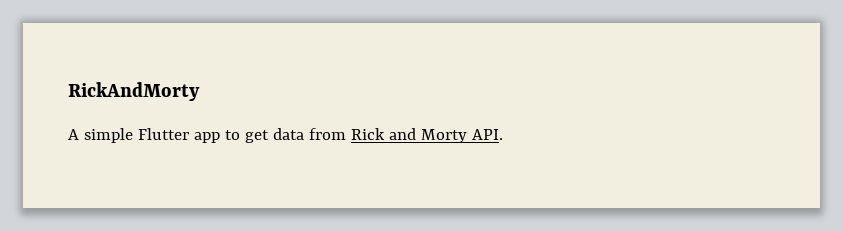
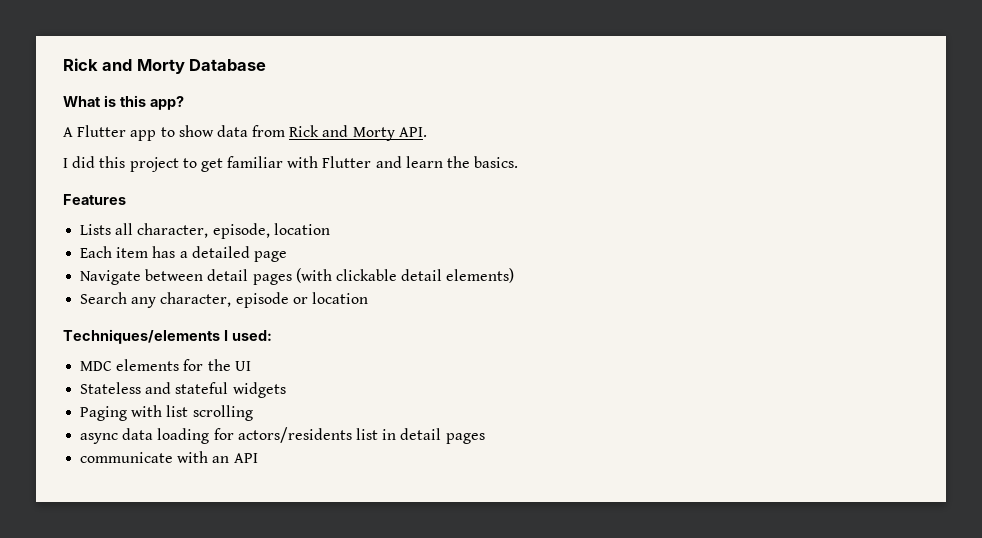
- RickAndMorty
+ Rick and Morty Database
+ What is this app?
- A simple Flutter app to get data from Rick and Morty API.
+ A Flutter app to show data from Rick and Morty API.
+ I did this project to get familiar with Flutter and learn the basics.
+ Features
+ Lists all character, episode, location
+ Each item has a detailed page
+ Navigate between detail pages (with clickable detail elements)
+ Search any character, episode or location
+ Techniques/elements I used:
+ MDC elements for the UI
+ Stateless and stateful widgets
+ Paging with list scrolling
+ async data loading for actors/residents list in detail pages
+ communicate with an API

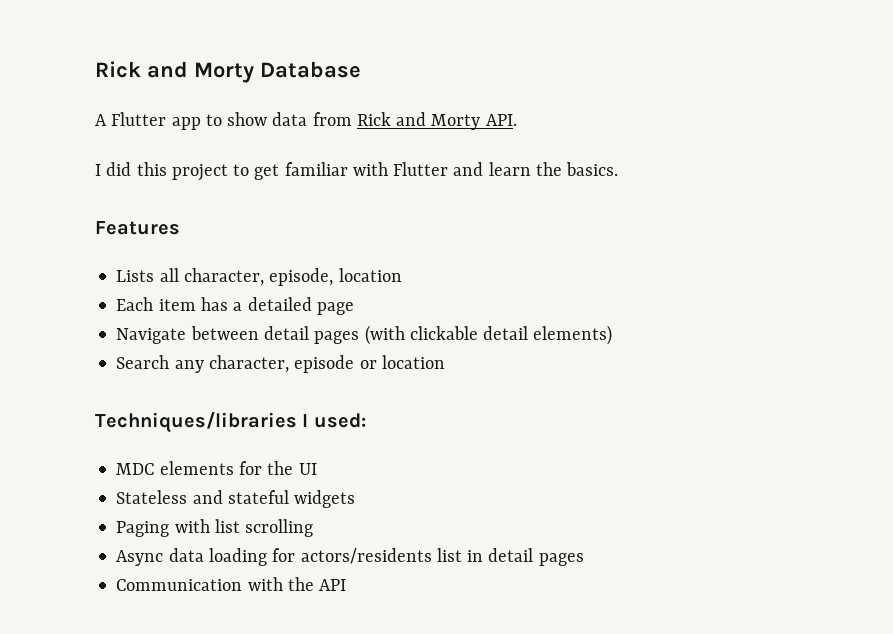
- What is this app?
- Techniques/elements I used:
+ Techniques/libraries I used:
- async data loading for actors/residents list in detail pages
+ Async data loading for actors/residents list in detail pages
- communicate with an API
+ Communication with the API

